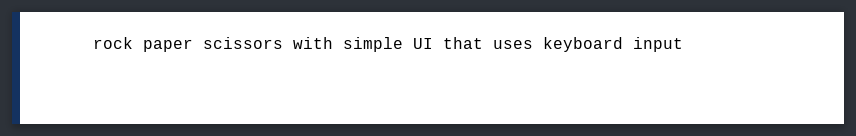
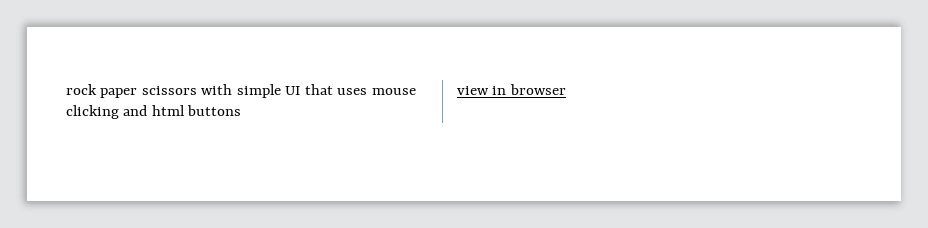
- rock paper scissors with simple UI that uses keyboard input
+ rock paper scissors with simple UI that uses mouse clicking and html buttons
+ view in browser

